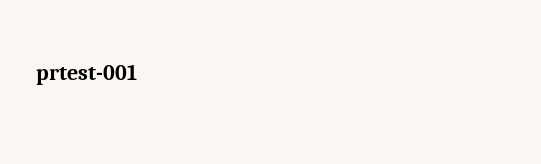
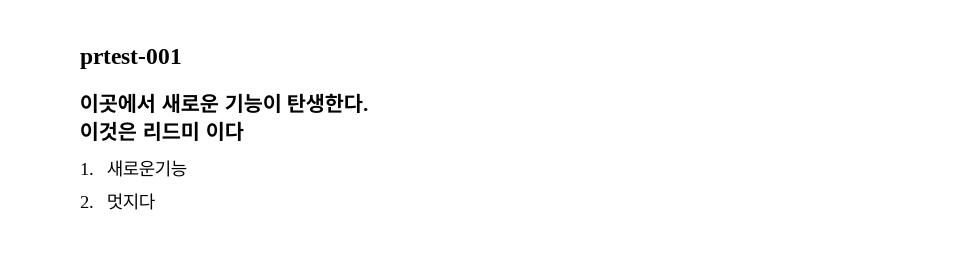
+ 이곳에서 새로운 기능이 탄생한다.
+ 이것은 리드미 이다
+ 1. 새로운기능
+ 2. 멋지다

